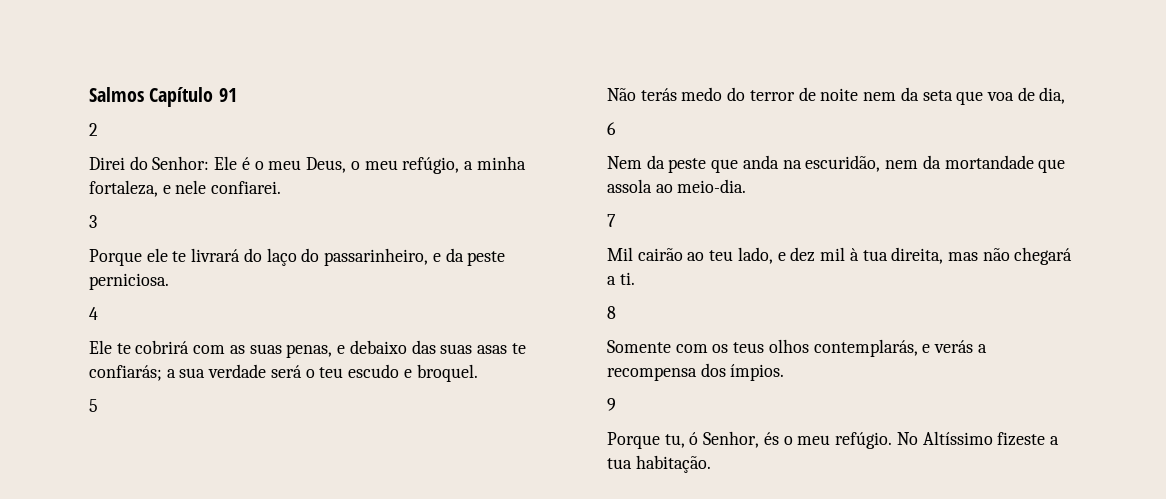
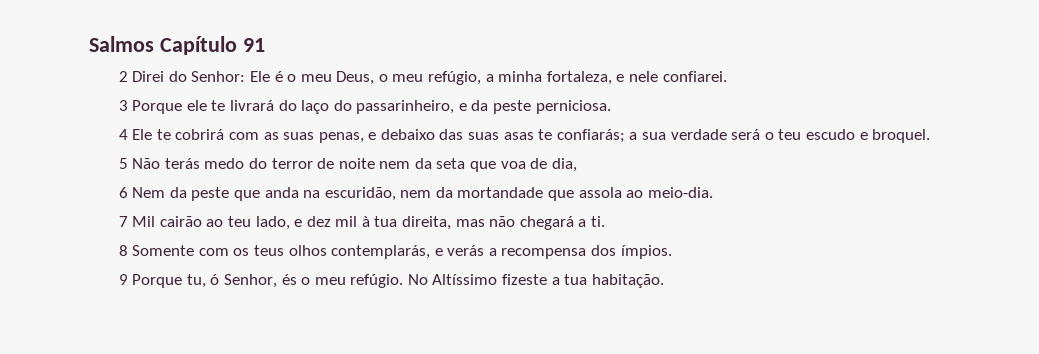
- 2
- Direi do Senhor: Ele é o meu Deus, o meu refúgio, a minha fortaleza, e nele confiarei.
+ 2 Direi do Senhor: Ele é o meu Deus, o meu refúgio, a minha fortaleza, e nele confiarei.
- 3
- Porque ele te livrará do laço do passarinheiro, e da peste perniciosa.
+ 3 Porque ele te livrará do laço do passarinheiro, e da peste perniciosa.
- 4
- Ele te cobrirá com as suas penas, e debaixo das suas asas te confiarás; a sua verdade será o teu escudo e broquel.
+ 4 Ele te cobrirá com as suas penas, e debaixo das suas asas te confiarás; a sua verdade será o teu escudo e broquel.
- 5
- Não terás medo do terror de noite nem da seta que voa de dia,
+ 5 Não terás medo do terror de noite nem da seta que voa de dia,
- 6
- Nem da peste que anda na escuridão, nem da mortandade que assola ao meio-dia.
+ 6 Nem da peste que anda na escuridão, nem da mortandade que assola ao meio-dia.
- 7
- Mil cairão ao teu lado, e dez mil à tua direita, mas não chegará a ti.
+ 7 Mil cairão ao teu lado, e dez mil à tua direita, mas não chegará a ti.
- 8
- Somente com os teus olhos contemplarás, e verás a recompensa dos ímpios.
+ 8 Somente com os teus olhos contemplarás, e verás a recompensa dos ímpios.
- 9
- Porque tu, ó Senhor, és o meu refúgio.
+ 9 Porque tu, ó Senhor, és o meu refúgio.

